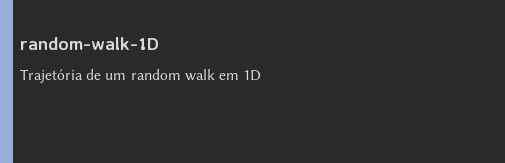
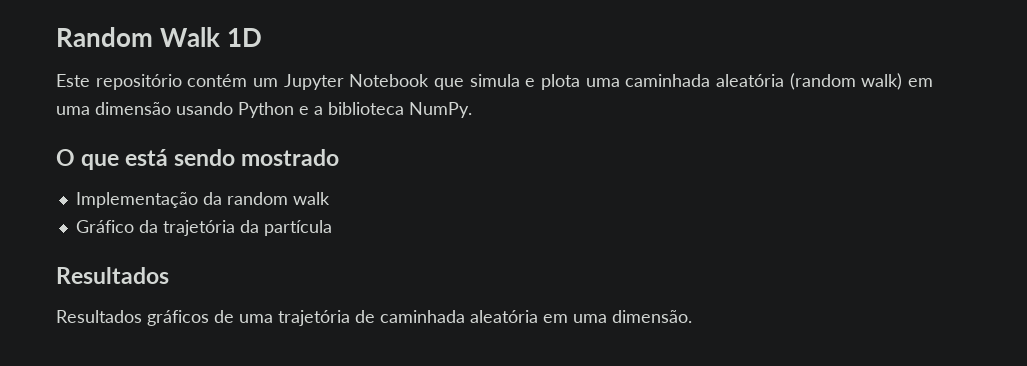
- random-walk-1D
- Trajetória de um random walk em 1D
+ Random Walk 1D
+ Este repositório contém um Jupyter Notebook que simula e plota uma caminhada aleatória (random walk) em uma dimensão usando Python e a biblioteca NumPy.
+ O que está sendo mostrado
+ Implementação da random walk
+ Gráfico da trajetória da partícula
+ Resultados
+ Resultados gráficos de uma trajetória de caminhada aleatória em uma dimensão.

